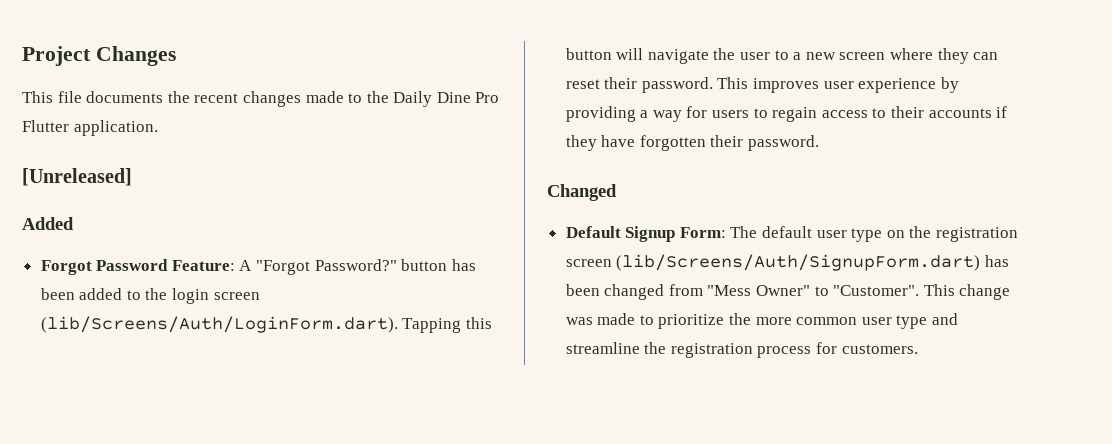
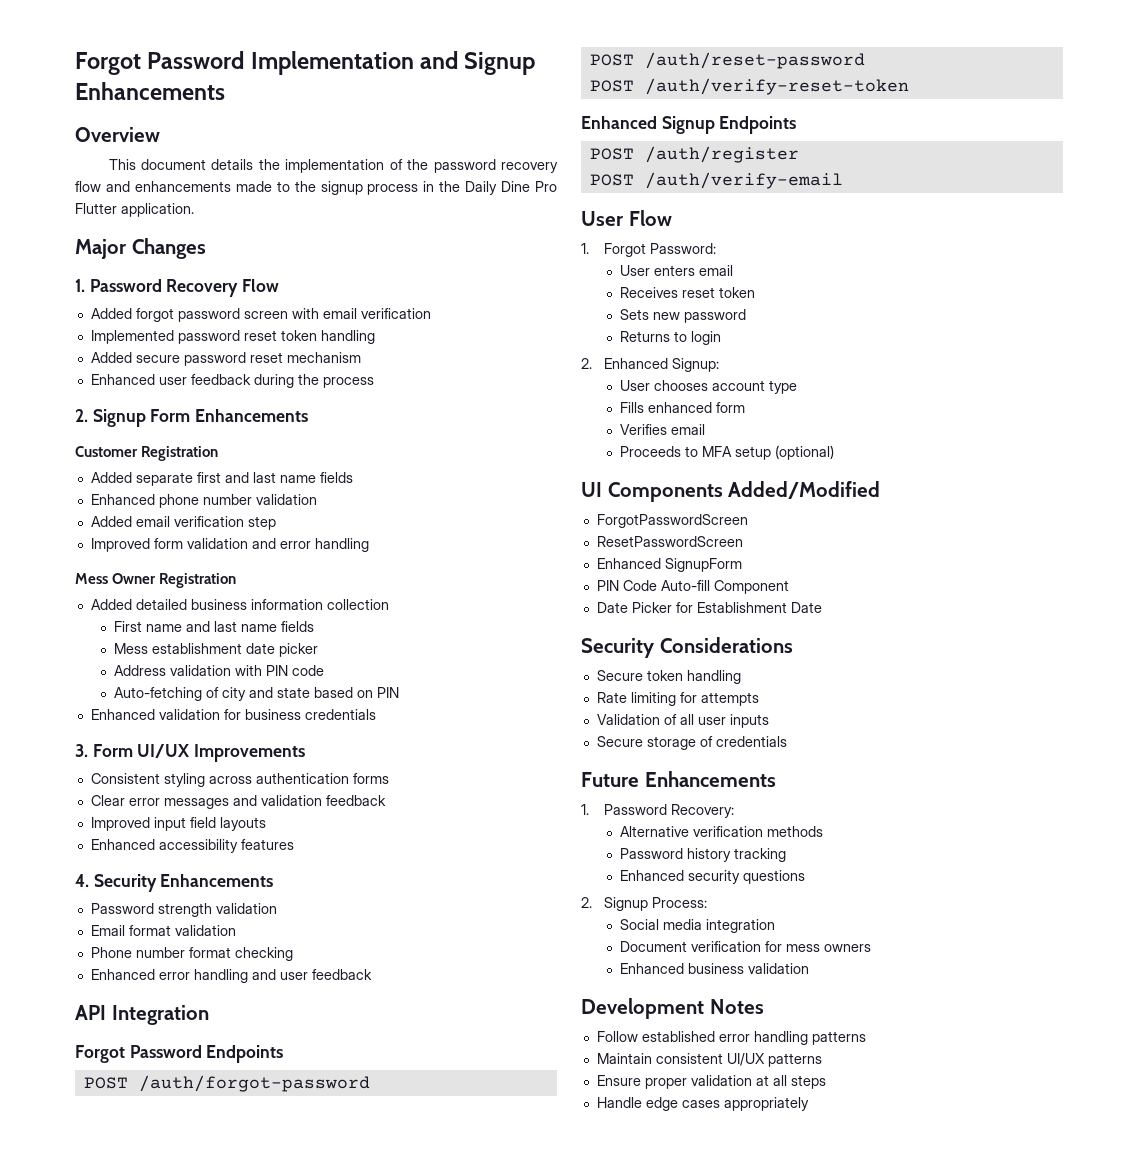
- Project Changes
- This file documents the recent changes made to the Daily Dine Pro Flutter application.
+ Forgot Password Implementation and Signup Enhancements
+ Overview
+ This document details the implementation of the password recovery flow and enhancements made to the signup process in the Daily Dine Pro Flutter application.
- [Unreleased]
- Added
- Forgot Password Feature: A "Forgot Password?" button has been added to the login screen (lib/Screens/Auth/LoginForm.dart). Tapping this button will navigate the user to a new screen where they can reset their password. This improves user experience by providing a way for users to regain access to their accounts if they have forgotten their password.
- Changed
- Default Signup Form: The default user type on the registration screen (lib/Screens/Auth/SignupForm.dart) has been changed from "Mess Owner" to "Customer". This change was made to prioritize the more common user type and streamline the registration process for customers.
+ Major Changes
+ 1. Password Recovery Flow
+ Added forgot password screen with email verification
+ Implemented password reset token handling
+ Added secure password reset mechanism
+ Enhanced user feedback during the process
+ 2. Signup Form Enhancements
+ Customer Registration
+ Added separate first and last name fields
+ Enhanced phone number validation
+ Added email verification step
+ Improved form validation and error handling
+ Mess Owner Registration
+ Added detailed business information collection
+ First name and last name fields
+ Mess establishment date picker
+ Address validation with PIN code
+ Auto-fetching of city and state based on PIN
+ Enhanced validation for business credentials
+ 3. Form UI/UX Improvements
+ Consistent styling across authentication forms
+ Clear error messages and validation feedback
+ Improved input field layouts
+ Enhanced accessibility features
+ 4. Security Enhancements
+ Password strength validation
+ Email format validation
+ Phone number format checking
+ Enhanced error handling and user feedback
+ API Integration
+ Forgot Password Endpoints
+ POST /auth/forgot-password
+ POST /auth/reset-password
+ POST /auth/verify-reset-token
+ Enhanced Signup Endpoints
+ POST /auth/register
+ POST /auth/verify-email
+ User Flow
+ 1. Forgot Password:
+ User enters email
+ Receives reset token
+ Sets new password
+ Returns to login
+ 2. Enhanced Signup:
+ User chooses account type
+ Fills enhanced form
+ Verifies email
+ Proceeds to MFA setup (optional)
+ UI Components Added/Modified
+ ForgotPasswordScreen
+ ResetPasswordScreen
+ Enhanced SignupForm
+ PIN Code Auto-fill Component
+ Date Picker for Establishment Date
+ Security Considerations
+ Secure token handling
+ Rate limiting for attempts
+ Validation of all user inputs
+ Secure storage of credentials
+ Future Enhancements
+ 1. Password Recovery:
+ Alternative verification methods
+ Password history tracking
+ Enhanced security questions
+ 2. Signup Process:
+ Social media integration
+ Document verification for mess owners
+ Enhanced business validation
+ Development Notes
+ Follow established error handling patterns
+ Maintain consistent UI/UX patterns
+ Ensure proper validation at all steps
+ Handle edge cases appropriately

